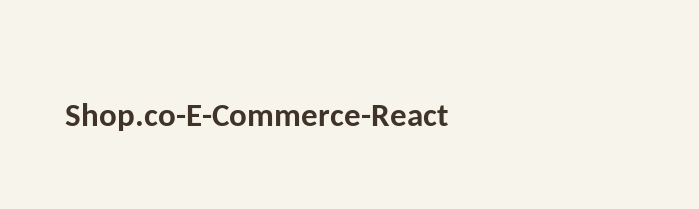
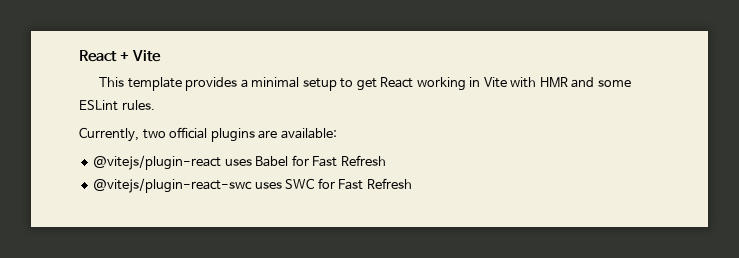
- Shop.co-E-Commerce-React
+ React + Vite
+ This template provides a minimal setup to get React working in Vite with HMR and some ESLint rules.
+ Currently, two official plugins are available:
+ @vitejs/plugin-react uses Babel for Fast Refresh
+ @vitejs/plugin-react-swc uses SWC for Fast Refresh

